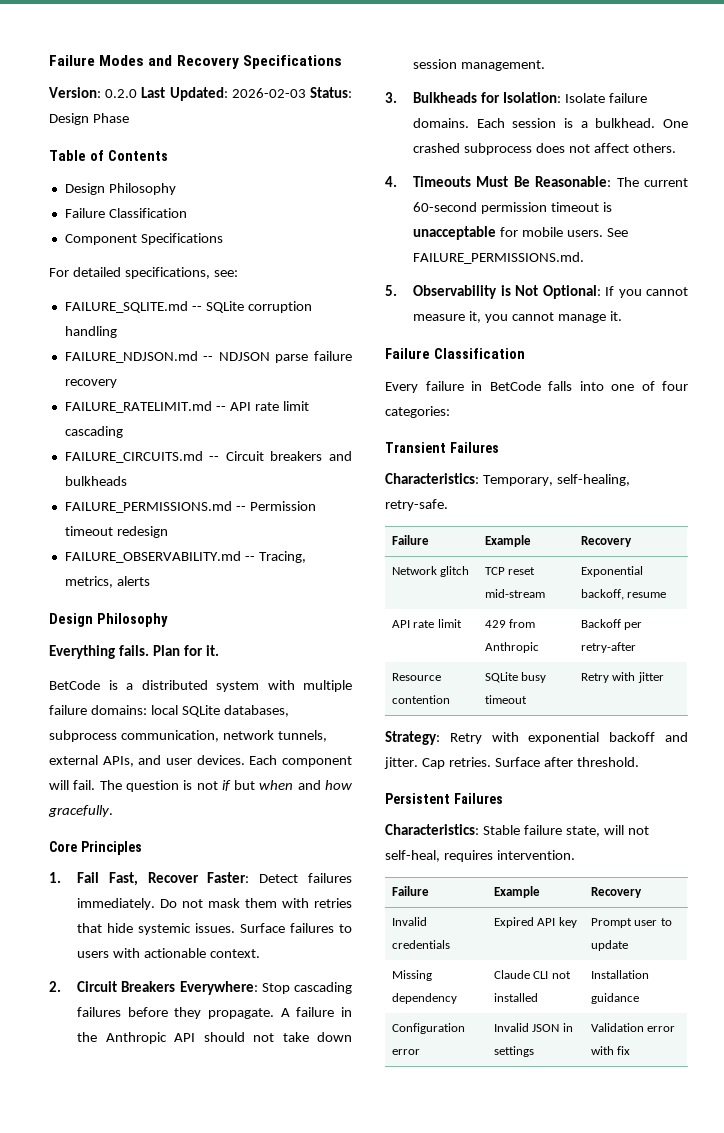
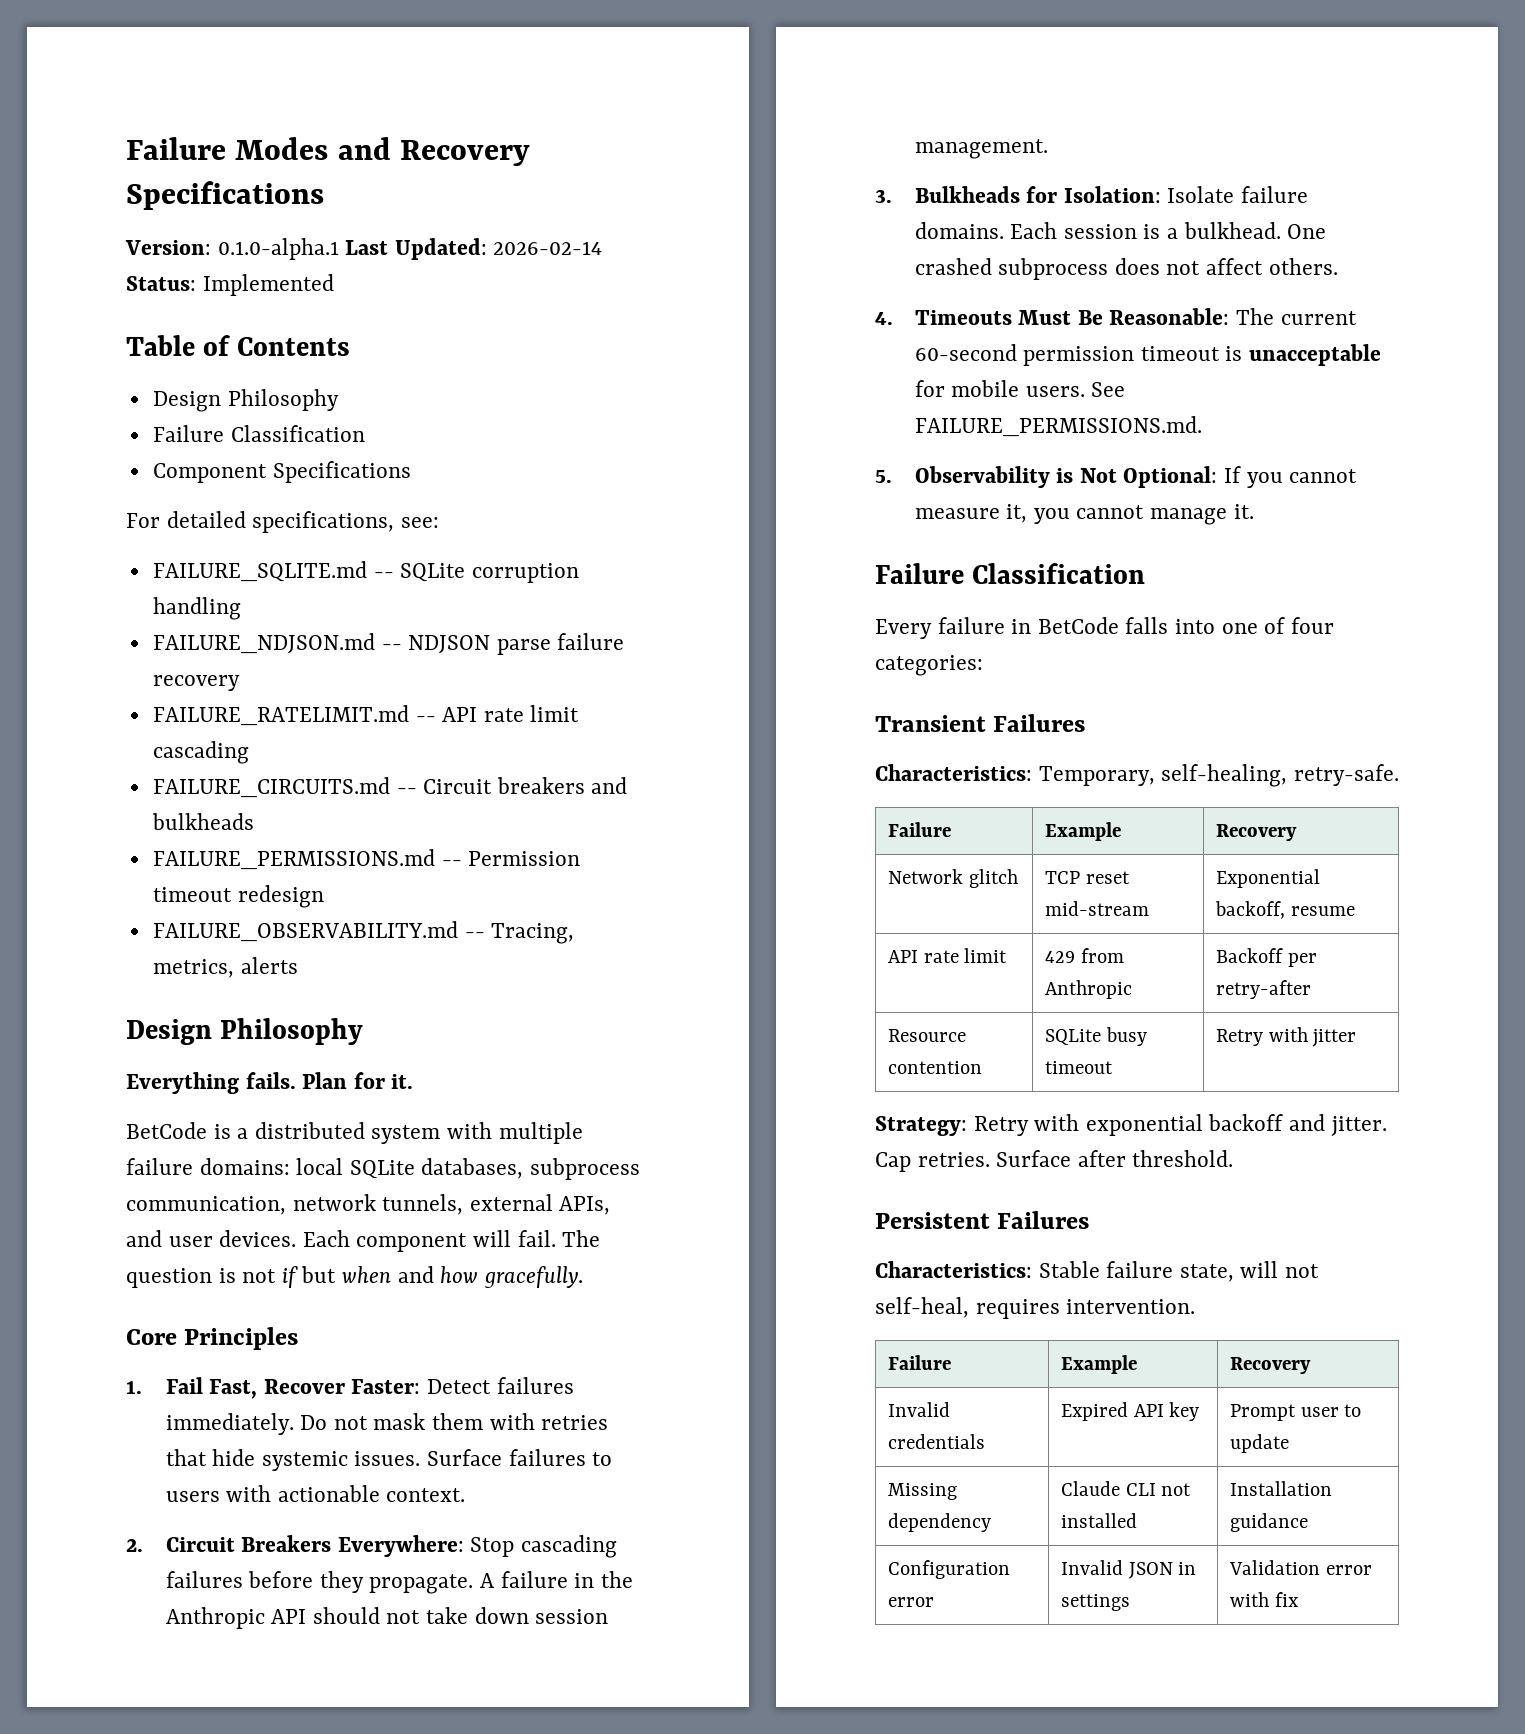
- Version: 0.2.0 Last Updated: 2026-02-03 Status: Design Phase
+ Version: 0.1.0-alpha.1 Last Updated: 2026-02-14 Status: Implemented

